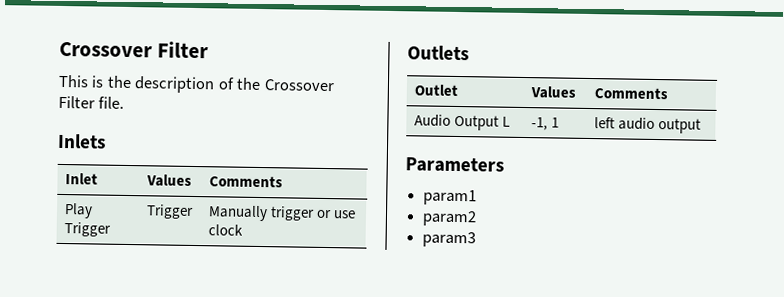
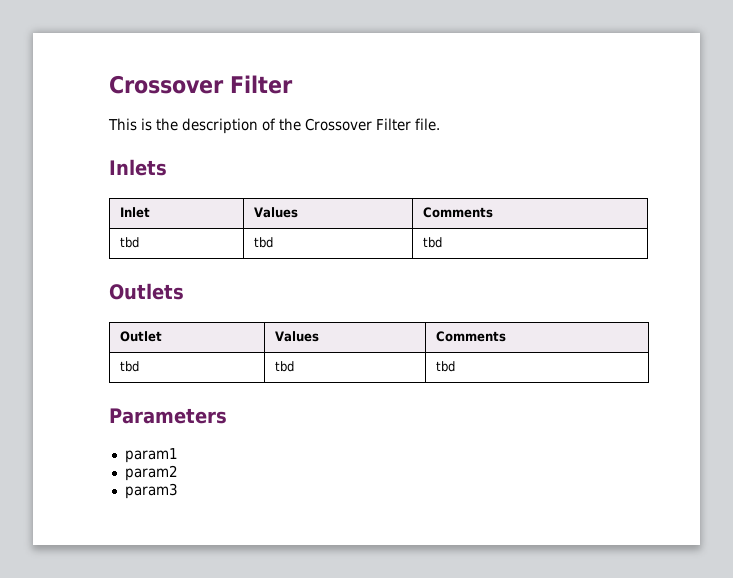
  Inlet | Values | Comments
- Play Trigger | Trigger | Manually trigger or use clock
+ tbd | tbd | tbd
  Outlets
  Outlet | Values | Comments
- Audio Output L | -1, 1 | left audio output
+ tbd | tbd | tbd

